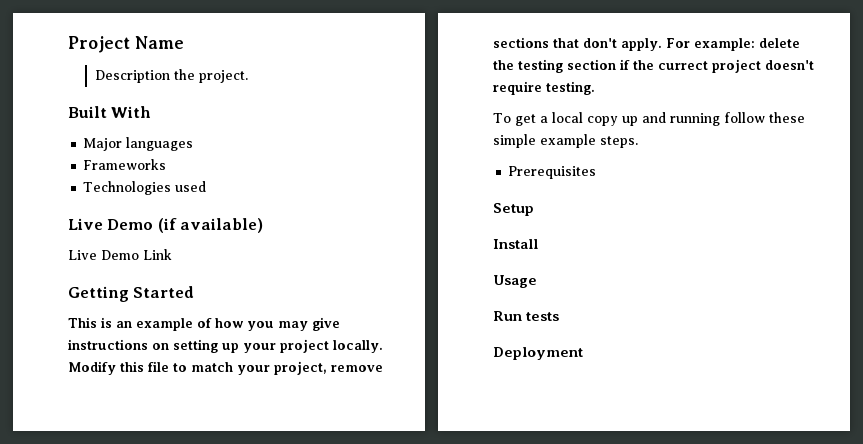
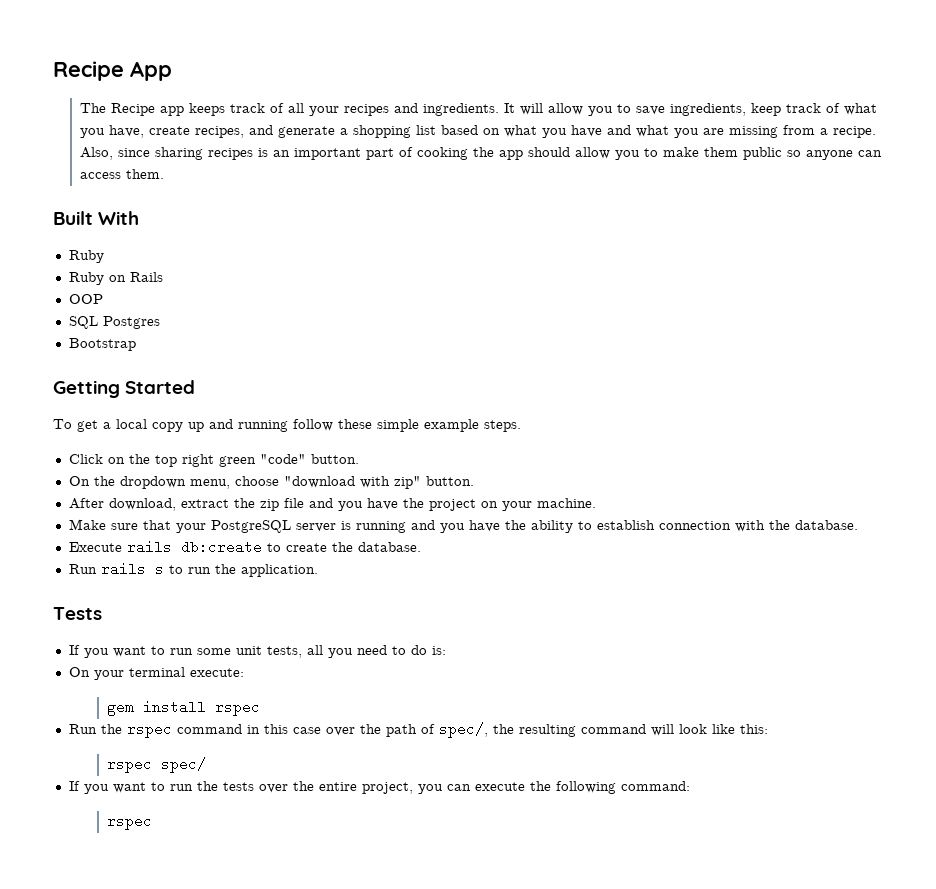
- Project Name
- Description the project.
+ Recipe App
+ The Recipe app keeps track of all your recipes and ingredients. It will allow you to save ingredients, keep track of what you have, create recipes, and generate a shopping list based on what you have and what you are missing from a recipe. Also, since sharing recipes is an important part of cooking the app should allow you to make them public so anyone can access them.
  Built With
- Major languages
- Frameworks
- Technologies used
- Live Demo (if available)
- Live Demo Link
+ Ruby
+ Ruby on Rails
+ OOP
+ SQL Postgres
+ Bootstrap
  Getting Started
- This is an example of how you may give instructions on setting up your project locally. Modify this file to match your project, remove sections that don't apply. For example: delete the testing section if the currect project doesn't require testing.
- Prerequisites
- Setup
- Install
- Usage
- Run tests
- Deployment
+ Click on the top right green "code" button.
+ On the dropdown menu, choose "download with zip" button.
+ After download, extract the zip file and you have the project on your machine.
+ Make sure that your PostgreSQL server is running and you have the ability to establish connection with the database.
+ Execute rails db:create to create the database.
+ Run rails s to run the application.
+ Tests
+ If you want to run some unit tests, all you need to do is:
+ On your terminal execute:
+ gem install rspec
+ Run the rspec command in this case over the path of spec/, the resulting command will look like this:
+ rspec spec/
+ If you want to run the tests over the entire project, you can execute the following command:
+ rspec

